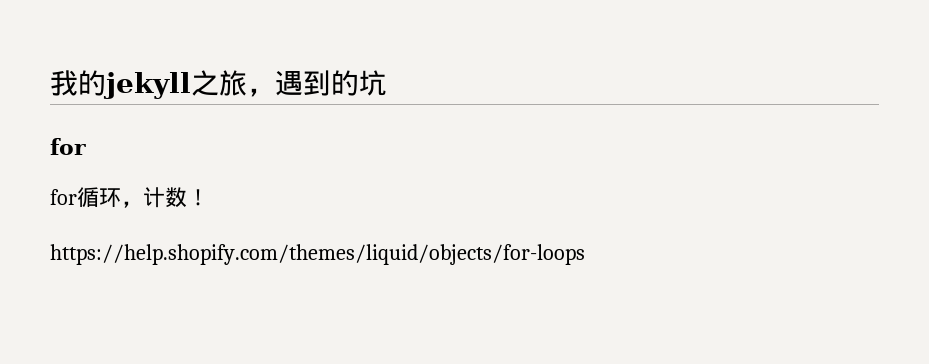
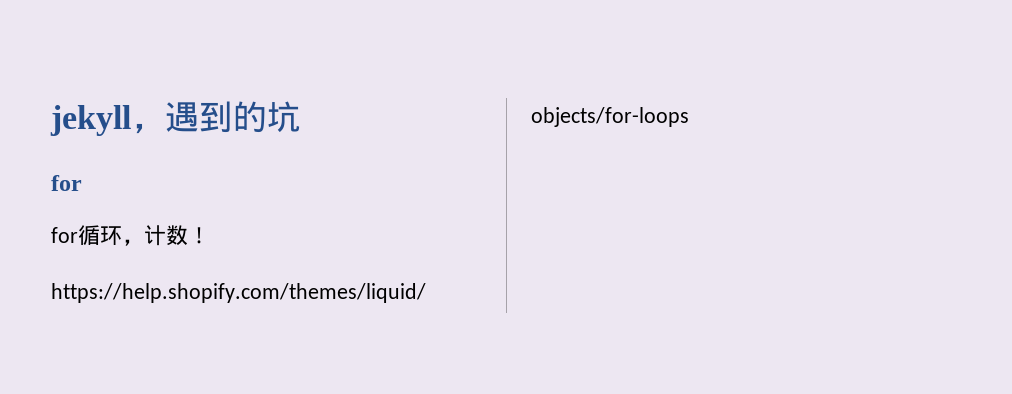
- 我的jekyll之旅，遇到的坑
+ jekyll，遇到的坑

